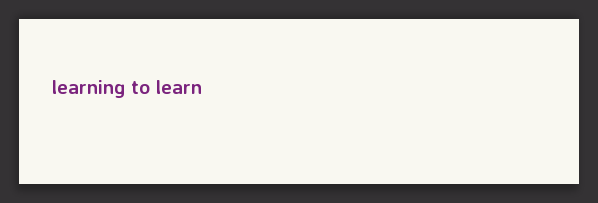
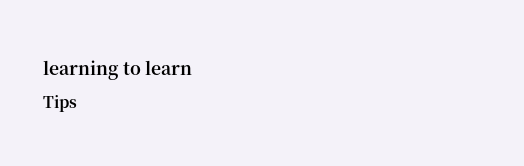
+ Tips

